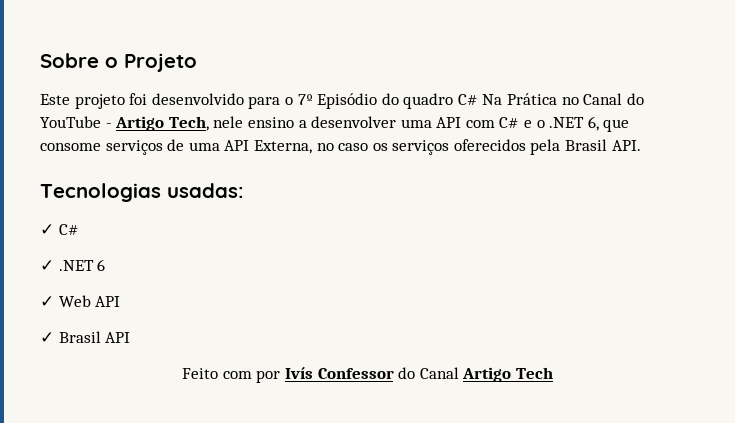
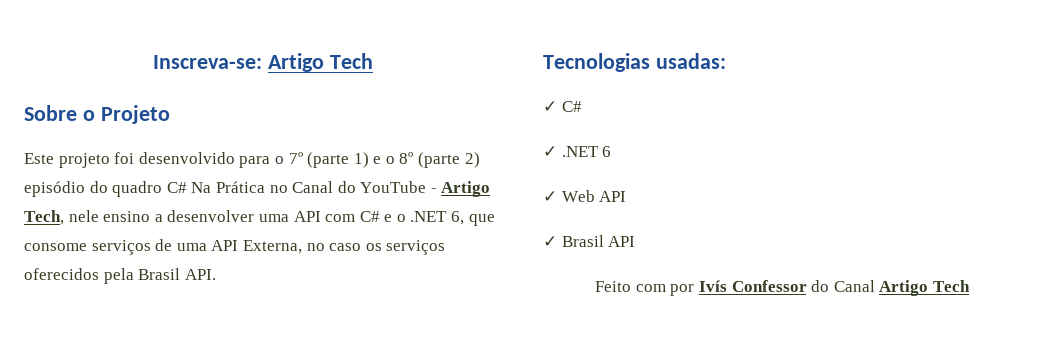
+ Inscreva-se: Artigo Tech
- Este projeto foi desenvolvido para o 7º Episódio do quadro C# Na Prática no Canal do YouTube - Artigo Tech, nele ensino a desenvolver uma API com C# e o .NET 6, que consome serviços de uma API Externa, no caso os serviços oferecidos pela Brasil API.
+ Este projeto foi desenvolvido para o 7º (parte 1) e o 8º (parte 2) episódio do quadro C# Na Prática no Canal do YouTube - Artigo Tech, nele ensino a desenvolver uma API com C# e o .NET 6, que consome serviços de uma API Externa, no caso os serviços oferecidos pela Brasil API.

